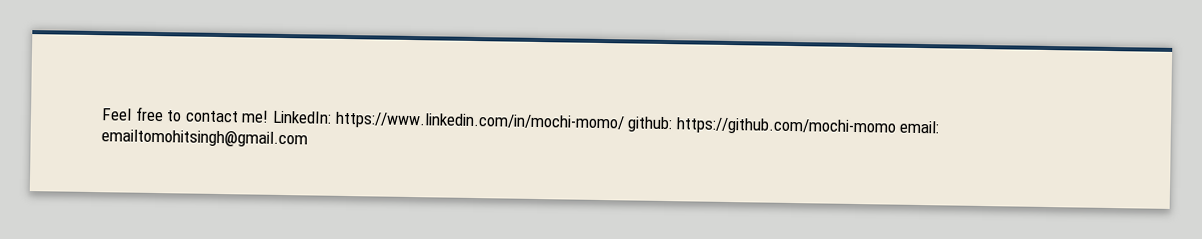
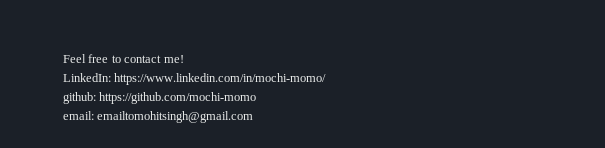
- Feel free to contact me! LinkedIn: https://www.linkedin.com/in/mochi-momo/ github: https://github.com/mochi-momo email: emailtomohitsingh@gmail.com
+ Feel free to contact me!
+ LinkedIn: https://www.linkedin.com/in/mochi-momo/
+ github: https://github.com/mochi-momo
+ email: emailtomohitsingh@gmail.com

